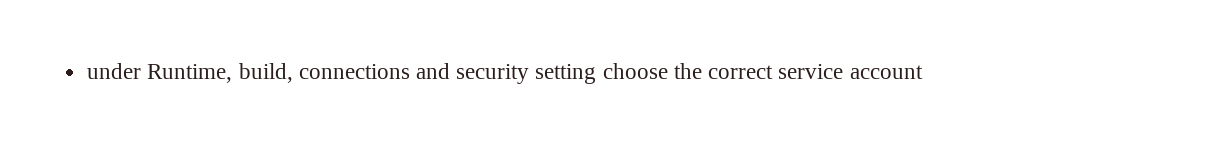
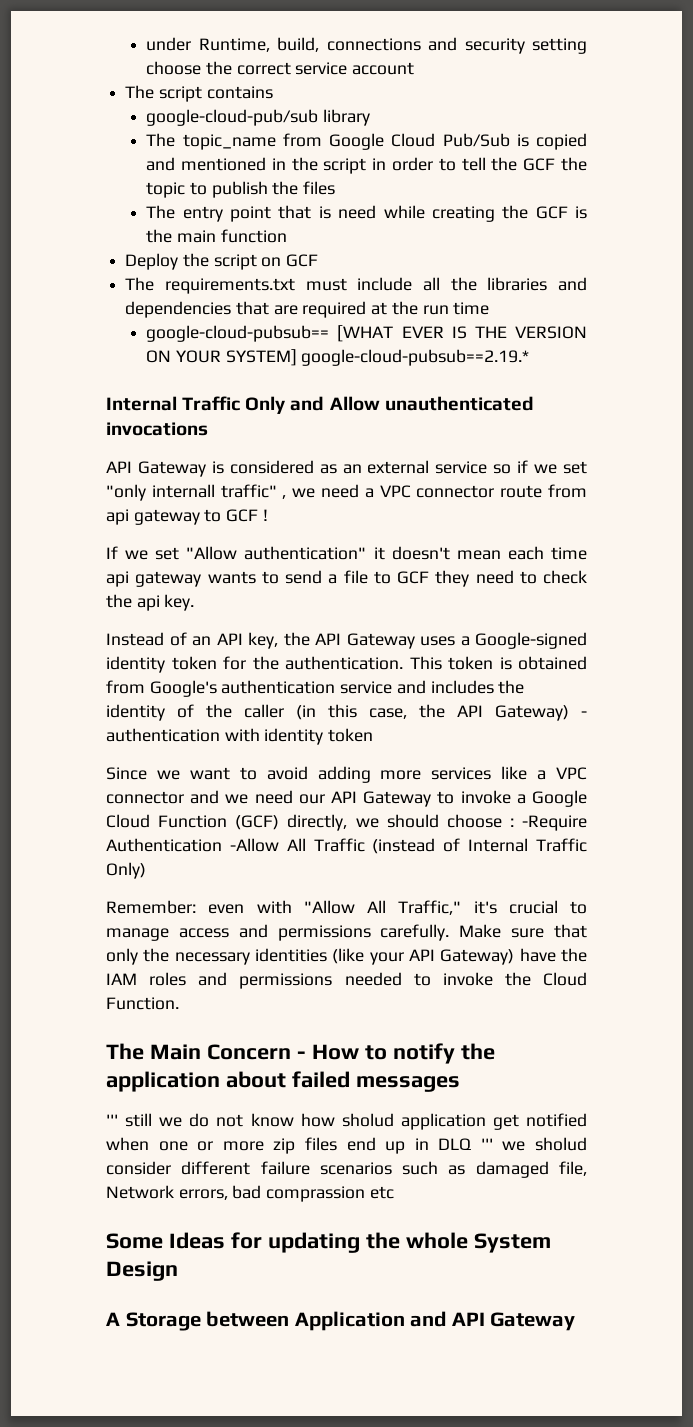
+ The script contains
+ google-cloud-pub/sub library
+ The topic_name from Google Cloud Pub/Sub is copied and mentioned in the script in order to tell the GCF the topic to publish the files
+ The entry point that is need while creating the GCF is the main function
+ Deploy the script on GCF
+ The requirements.txt must include all the libraries and dependencies that are required at the run time
+ google-cloud-pubsub== [WHAT EVER IS THE VERSION ON YOUR SYSTEM] google-cloud-pubsub==2.19.*
+ Internal Traffic Only and Allow unauthenticated invocations
+ API Gateway is considered as an external service so if we set "only internall traffic" , we need a VPC connector route from api gateway to GCF !
+ If we set "Allow authentication" it doesn't mean each time api gateway wants to send a file to GCF they need to check the api key.
+ Instead of an API key, the API Gateway uses a Google-signed identity token for the authentication. This token is obtained from Google's authentication service and includes the identity of the caller (in this case, the API Gateway) - authentication with identity token
+ Since we want to avoid adding more services like a VPC connector and we need our API Gateway to invoke a Google Cloud Function (GCF) directly, we should choose : -Require Authentication -Allow All Traffic (instead of Internal Traffic Only)
+ Remember: even with "Allow All Traffic," it's crucial to manage access and permissions carefully. Make sure that only the necessary identities (like your API Gateway) have the IAM roles and permissions needed to invoke the Cloud Function.
+ The Main Concern - How to notify the application about failed messages
+ ''' still we do not know how sholud application get notified when one or more zip files end up in DLQ ''' we sholud consider different failure scenarios such as damaged file, Network errors, bad comprassion etc
+ Some Ideas for updating the whole System Design
+ A Storage between Application and API Gateway

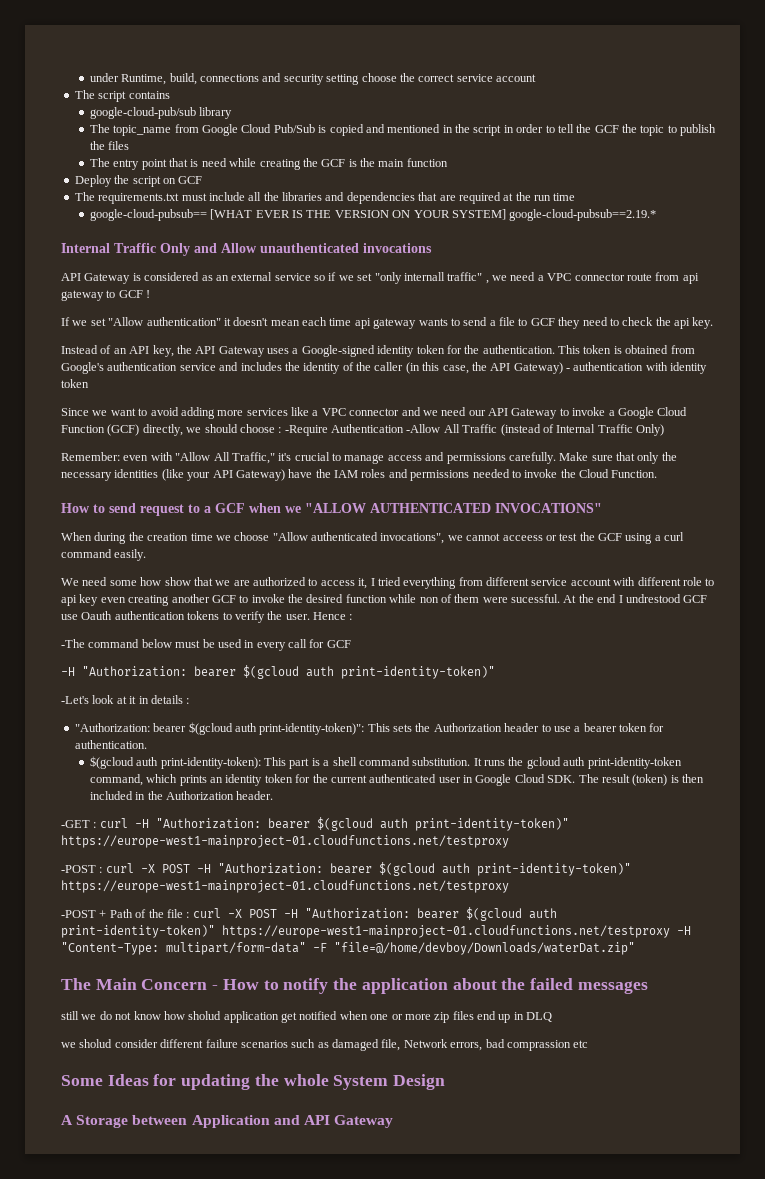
+ How to send request to a GCF when we "ALLOW AUTHENTICATED INVOCATIONS"
+ When during the creation time we choose "Allow authenticated invocations", we cannot acceess or test the GCF using a curl command easily.
+ We need some how show that we are authorized to access it, I tried everything from different service account with different role to api key even creating another GCF to invoke the desired function while non of them were sucessful. At the end I undrestood GCF use Oauth authentication tokens to verify the user. Hence :
+ -The command below must be used in every call for GCF
+ -H "Authorization: bearer $(gcloud auth print-identity-token)"
+ -Let's look at it in details :
+ "Authorization: bearer $(gcloud auth print-identity-token)": This sets the Authorization header to use a bearer token for authentication.
+ $(gcloud auth print-identity-token): This part is a shell command substitution. It runs the gcloud auth print-identity-token command, which prints an identity token for the current authenticated user in Google Cloud SDK. The result (token) is then included in the Authorization header.
+ -GET : curl -H "Authorization: bearer $(gcloud auth print-identity-token)" https://europe-west1-mainproject-01.cloudfunctions.net/testproxy
+ -POST : curl -X POST -H "Authorization: bearer $(gcloud auth print-identity-token)" https://europe-west1-mainproject-01.cloudfunctions.net/testproxy
+ -POST + Path of the file : curl -X POST -H "Authorization: bearer $(gcloud auth print-identity-token)" https://europe-west1-mainproject-01.cloudfunctions.net/testproxy -H "Content-Type: multipart/form-data" -F "file=@/home/devboy/Downloads/waterDat.zip"
- The Main Concern - How to notify the application about failed messages
+ The Main Concern - How to notify the application about the failed messages
- ''' still we do not know how sholud application get notified when one or more zip files end up in DLQ ''' we sholud consider different failure scenarios such as damaged file, Network errors, bad comprassion etc
+ still we do not know how sholud application get notified when one or more zip files end up in DLQ
+ we sholud consider different failure scenarios such as damaged file, Network errors, bad comprassion etc

